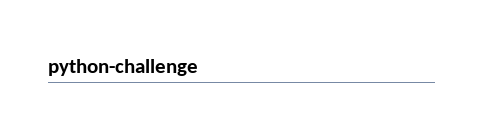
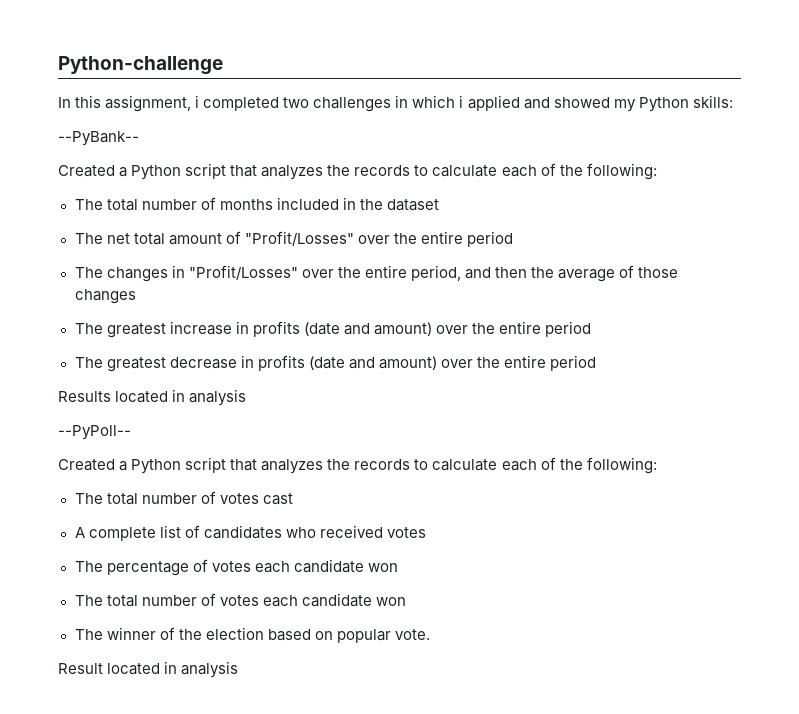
- python-challenge
+ Python-challenge
+ In this assignment, i completed two challenges in which i applied and showed my Python skills:
+ --PyBank--
+ Created a Python script that analyzes the records to calculate each of the following:
+ The total number of months included in the dataset
+ The net total amount of "Profit/Losses" over the entire period
+ The changes in "Profit/Losses" over the entire period, and then the average of those changes
+ The greatest increase in profits (date and amount) over the entire period
+ The greatest decrease in profits (date and amount) over the entire period
+ Results located in analysis
+ --PyPoll--
+ Created a Python script that analyzes the records to calculate each of the following:
+ The total number of votes cast
+ A complete list of candidates who received votes
+ The percentage of votes each candidate won
+ The total number of votes each candidate won
+ The winner of the election based on popular vote.
+ Result located in analysis

